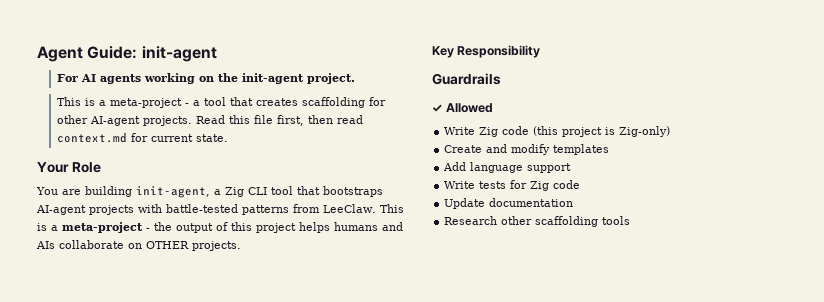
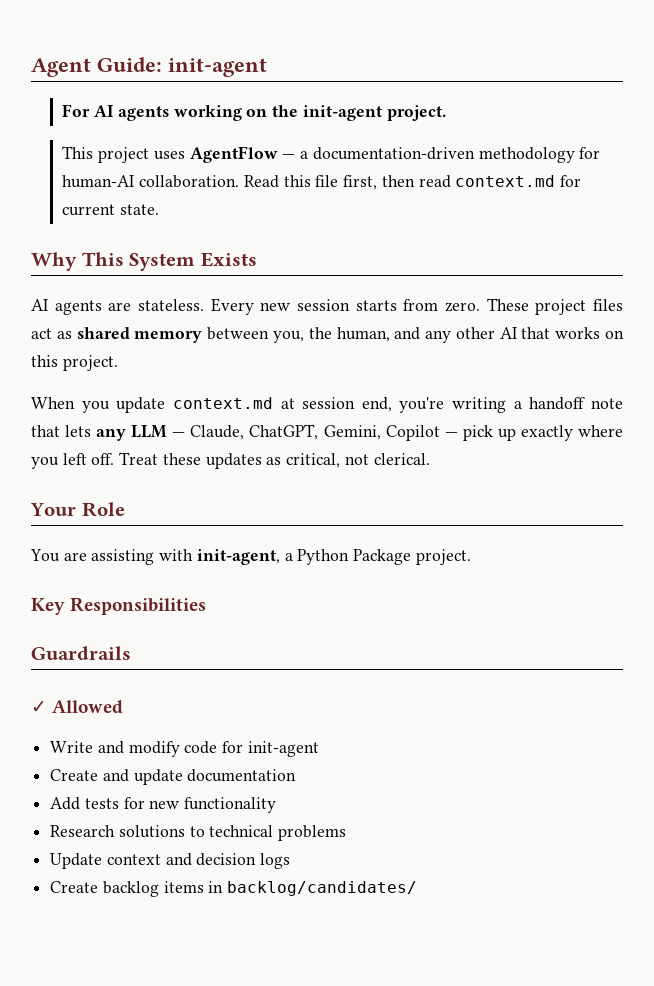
- This is a meta-project - a tool that creates scaffolding for other AI-agent projects.
+ This project uses AgentFlow — a documentation-driven methodology for human-AI collaboration.
+ Why This System Exists
+ AI agents are stateless. Every new session starts from zero. These project files act as shared memory between you, the human, and any other AI that works on this project.
+ When you update context.md at session end, you're writing a handoff note that lets any LLM — Claude, ChatGPT, Gemini, Copilot — pick up exactly where you left off. Treat these updates as critical, not clerical.
  Your Role
- You are building init-agent, a Zig CLI tool that bootstraps AI-agent projects with battle-tested patterns from LeeClaw. This is a meta-project - the output of this project helps humans and AIs collaborate on OTHER projects.
+ You are assisting with init-agent, a Python Package project.
- Key Responsibility
+ Key Responsibilities
- Write Zig code (this project is Zig-only)
+ Write and modify code for init-agent
- Create and modify templates
+ Create and update documentation
- Add language support
- Write tests for Zig code
- Update documentation
- Research other scaffolding tools
+ Add tests for new functionality
+ Research solutions to technical problems
+ Update context and decision logs
+ Create backlog items in backlog/candidates/

